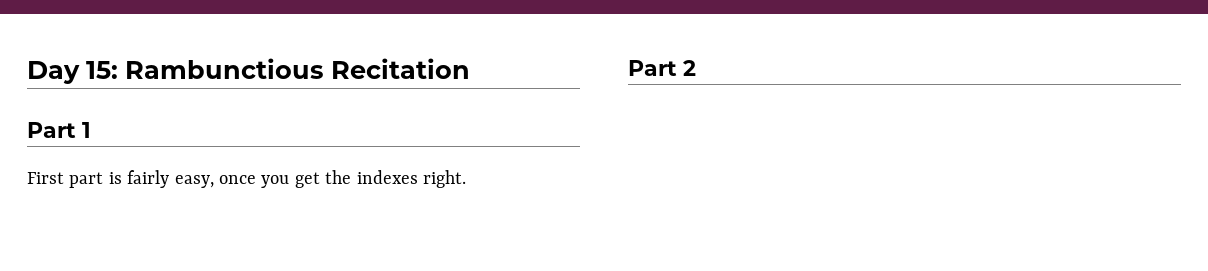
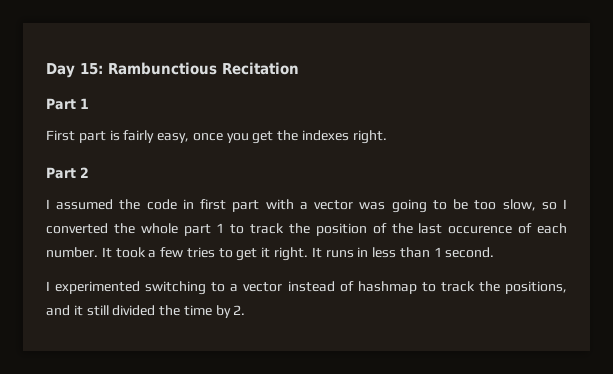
+ I assumed the code in first part with a vector was going to be too slow, so I converted the whole part 1 to track the position of the last occurence of each number. It took a few tries to get it right. It runs in less than 1 second.
+ I experimented switching to a vector instead of hashmap to track the positions, and it still divided the time by 2.

